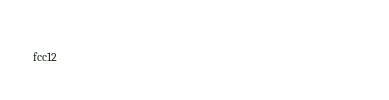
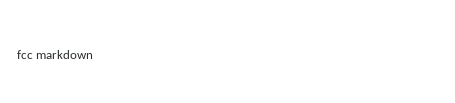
- fcc12
+ fcc markdown

